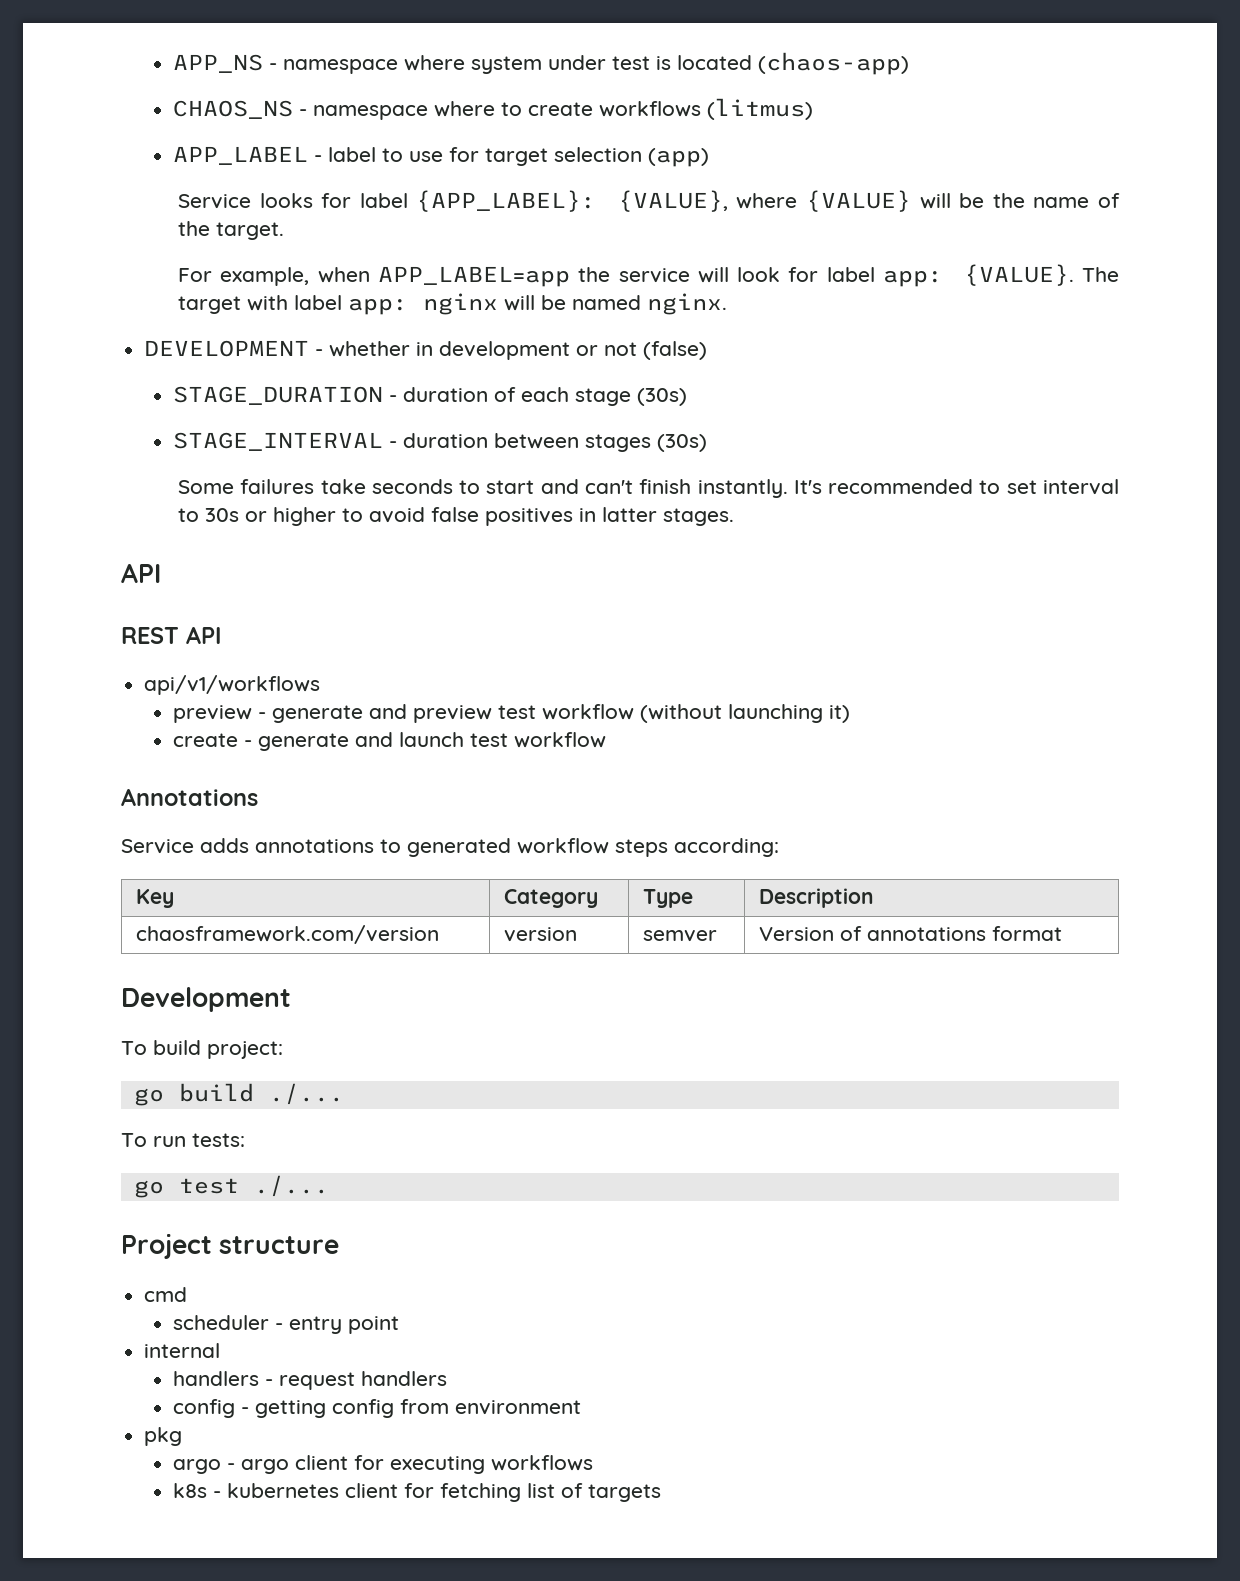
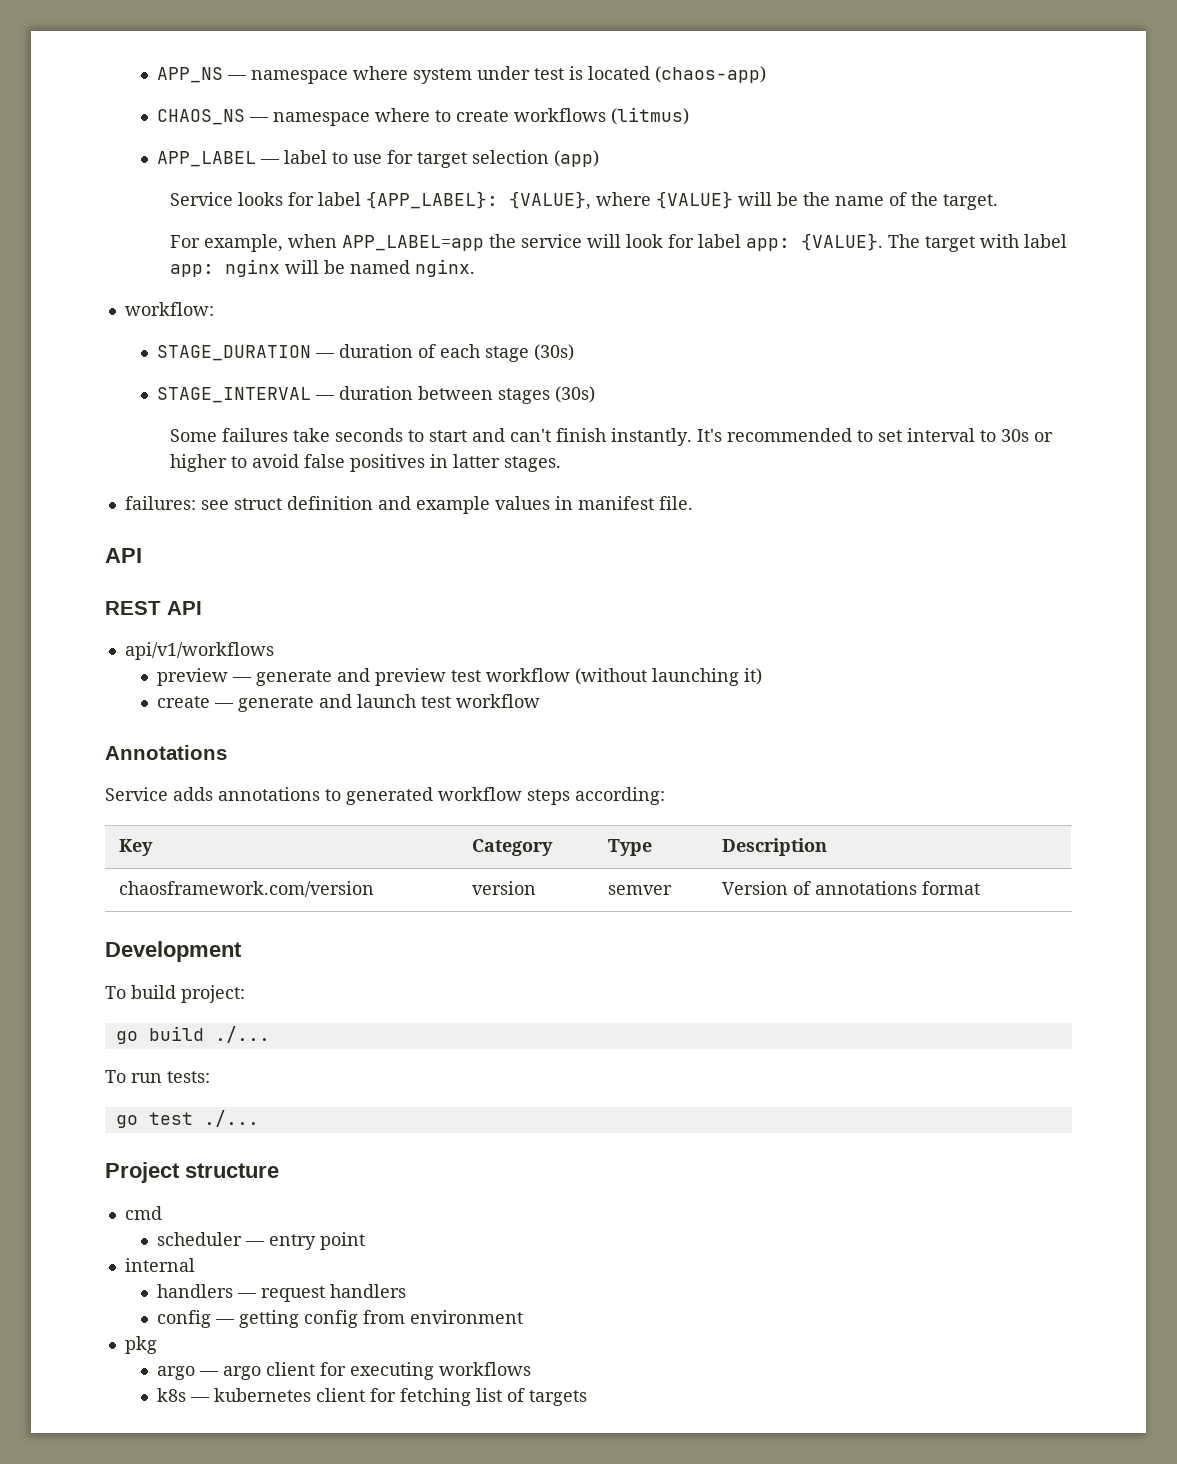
- APP_NS - namespace where system under test is located (chaos-app)
+ APP_NS — namespace where system under test is located (chaos-app)
- CHAOS_NS - namespace where to create workflows (litmus)
+ CHAOS_NS — namespace where to create workflows (litmus)
- APP_LABEL - label to use for target selection (app)
+ APP_LABEL — label to use for target selection (app)
- DEVELOPMENT - whether in development or not (false)
+ workflow:
- STAGE_DURATION - duration of each stage (30s)
+ STAGE_DURATION — duration of each stage (30s)
- STAGE_INTERVAL - duration between stages (30s)
+ STAGE_INTERVAL — duration between stages (30s)
+ failures: see struct definition and example values in manifest file.
- preview - generate and preview test workflow (without launching it)
+ preview — generate and preview test workflow (without launching it)
- create - generate and launch test workflow
+ create — generate and launch test workflow
- scheduler - entry point
+ scheduler — entry point
- handlers - request handlers
+ handlers — request handlers
- config - getting config from environment
+ config — getting config from environment
- argo - argo client for executing workflows
+ argo — argo client for executing workflows
- k8s - kubernetes client for fetching list of targets
+ k8s — kubernetes client for fetching list of targets

